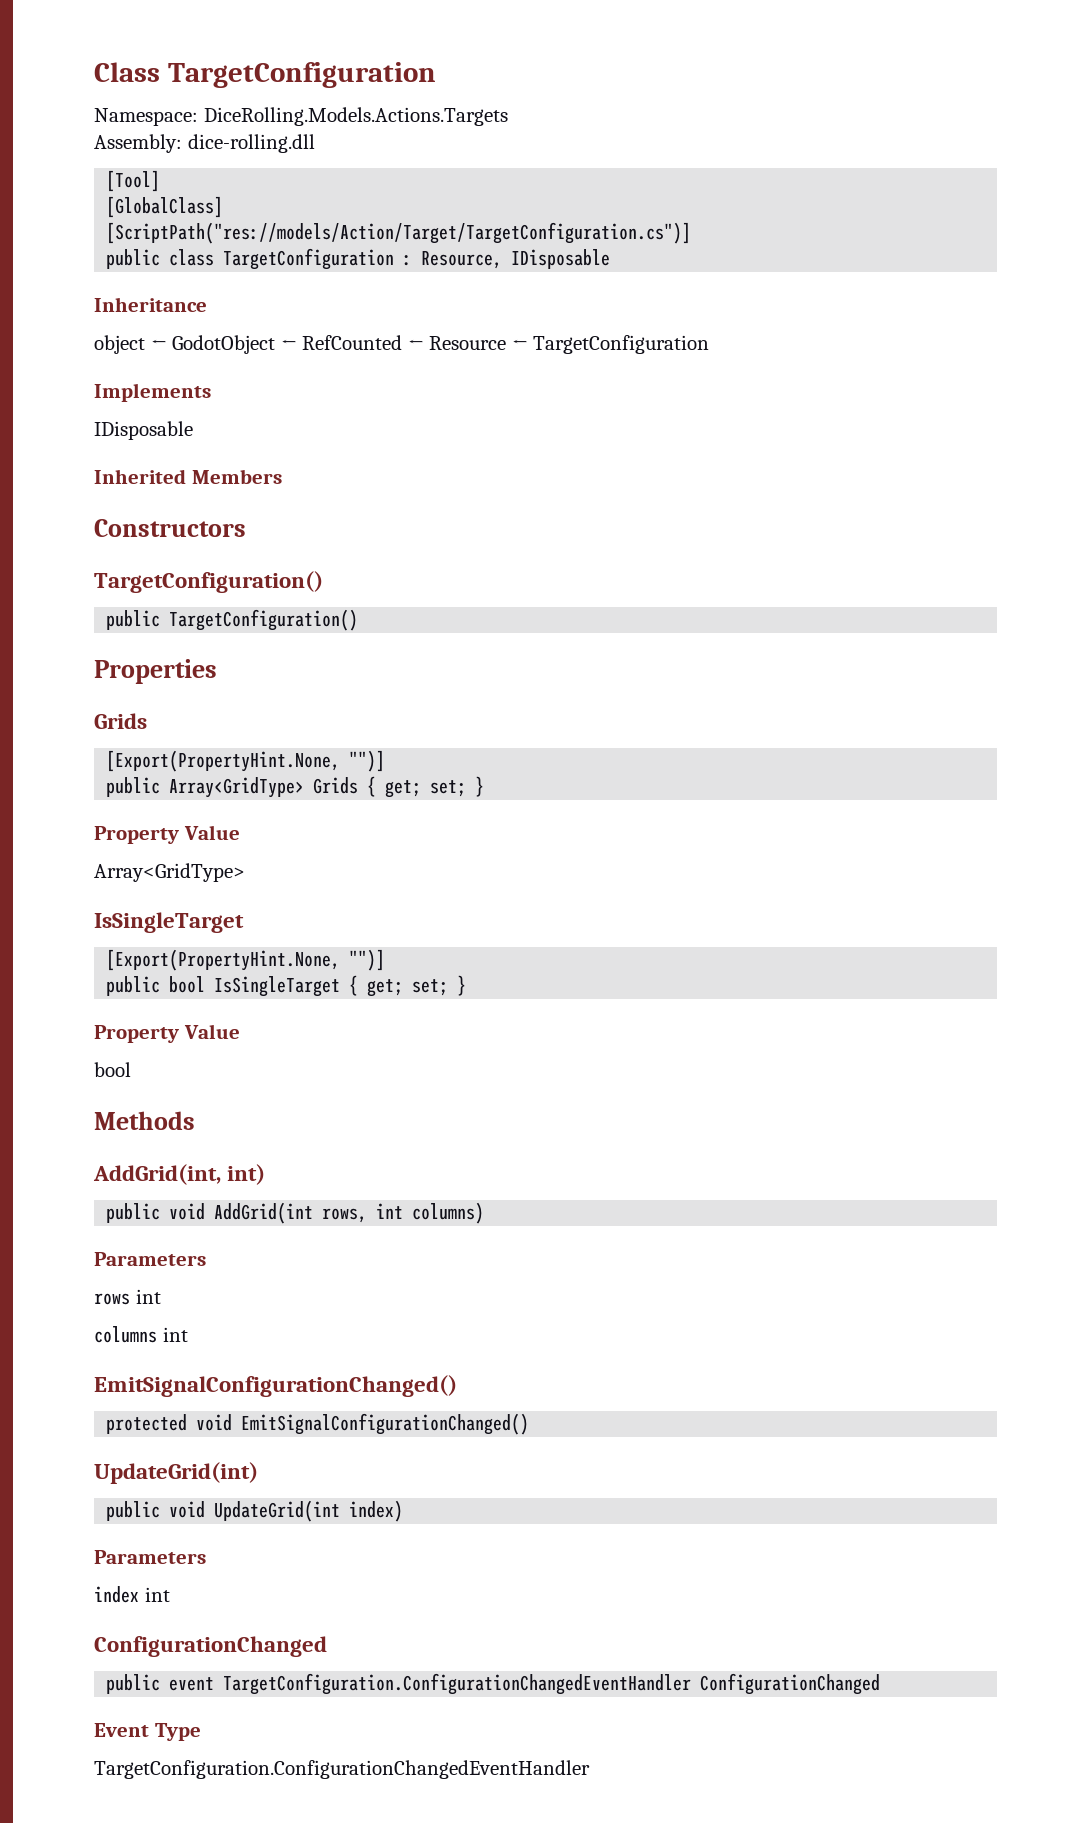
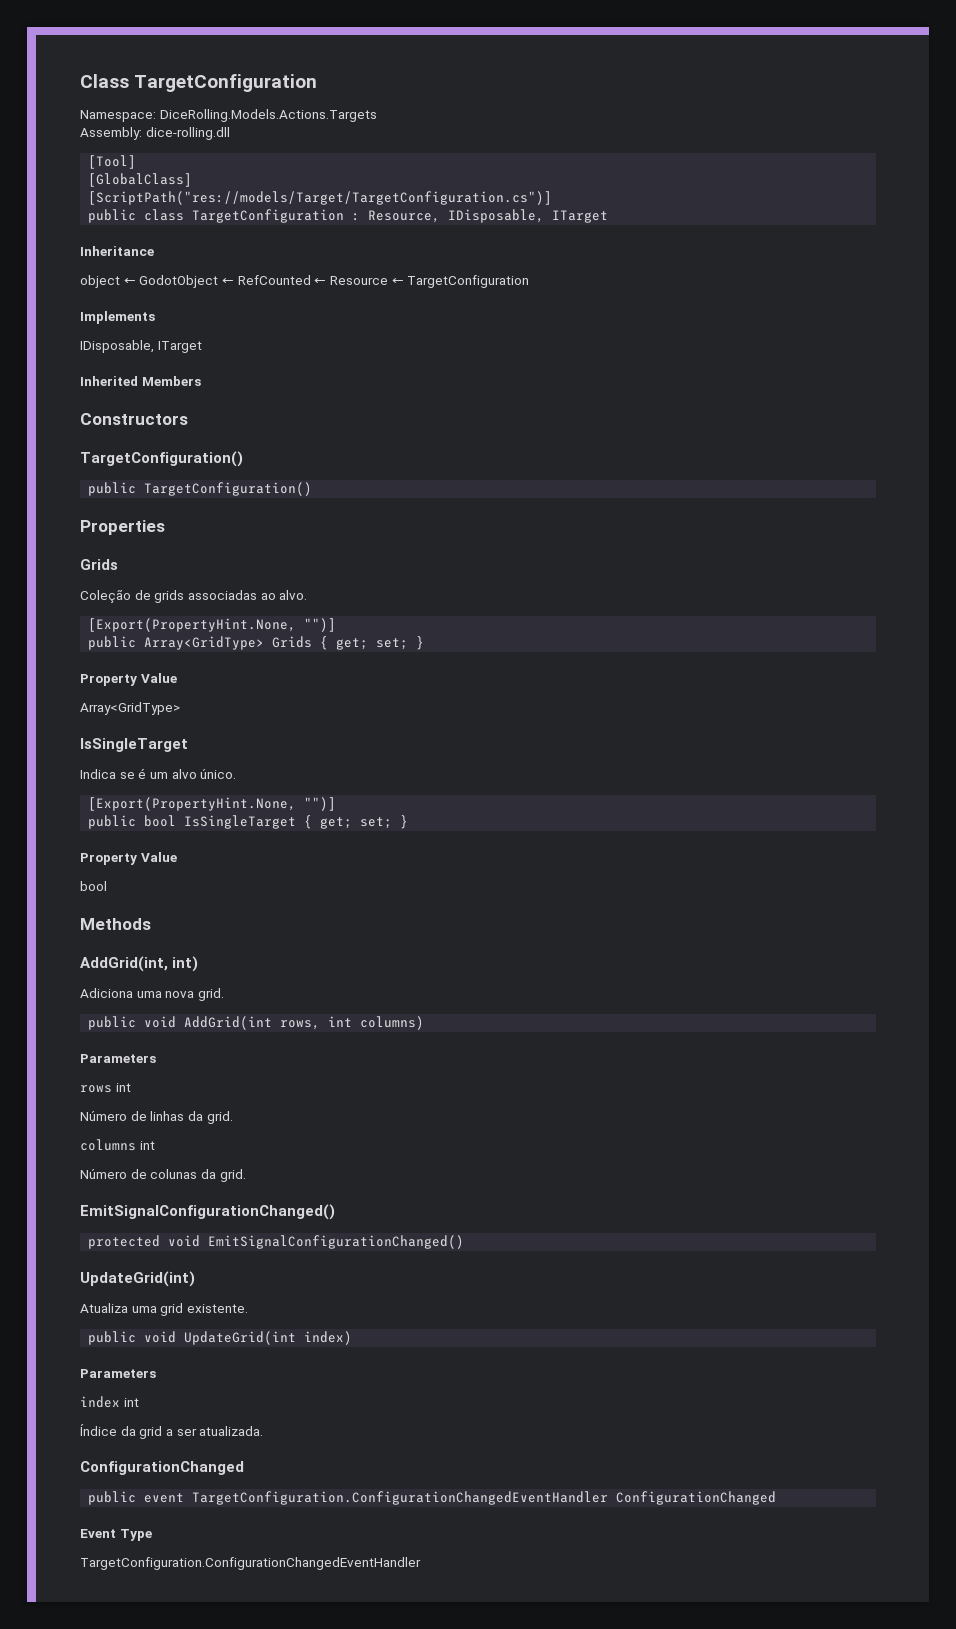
- [ScriptPath("res://models/Action/Target/TargetConfiguration.cs")]
+ [ScriptPath("res://models/Target/TargetConfiguration.cs")]
- public class TargetConfiguration : Resource, IDisposable
+ public class TargetConfiguration : Resource, IDisposable, ITarget
  Implements
- IDisposable
+ IDisposable, ITarget
+ Coleção de grids associadas ao alvo.
+ Indica se é um alvo único.
+ Adiciona uma nova grid.
+ Número de linhas da grid.
  columns int
+ Número de colunas da grid.
+ Atualiza uma grid existente.
+ Índice da grid a ser atualizada.

